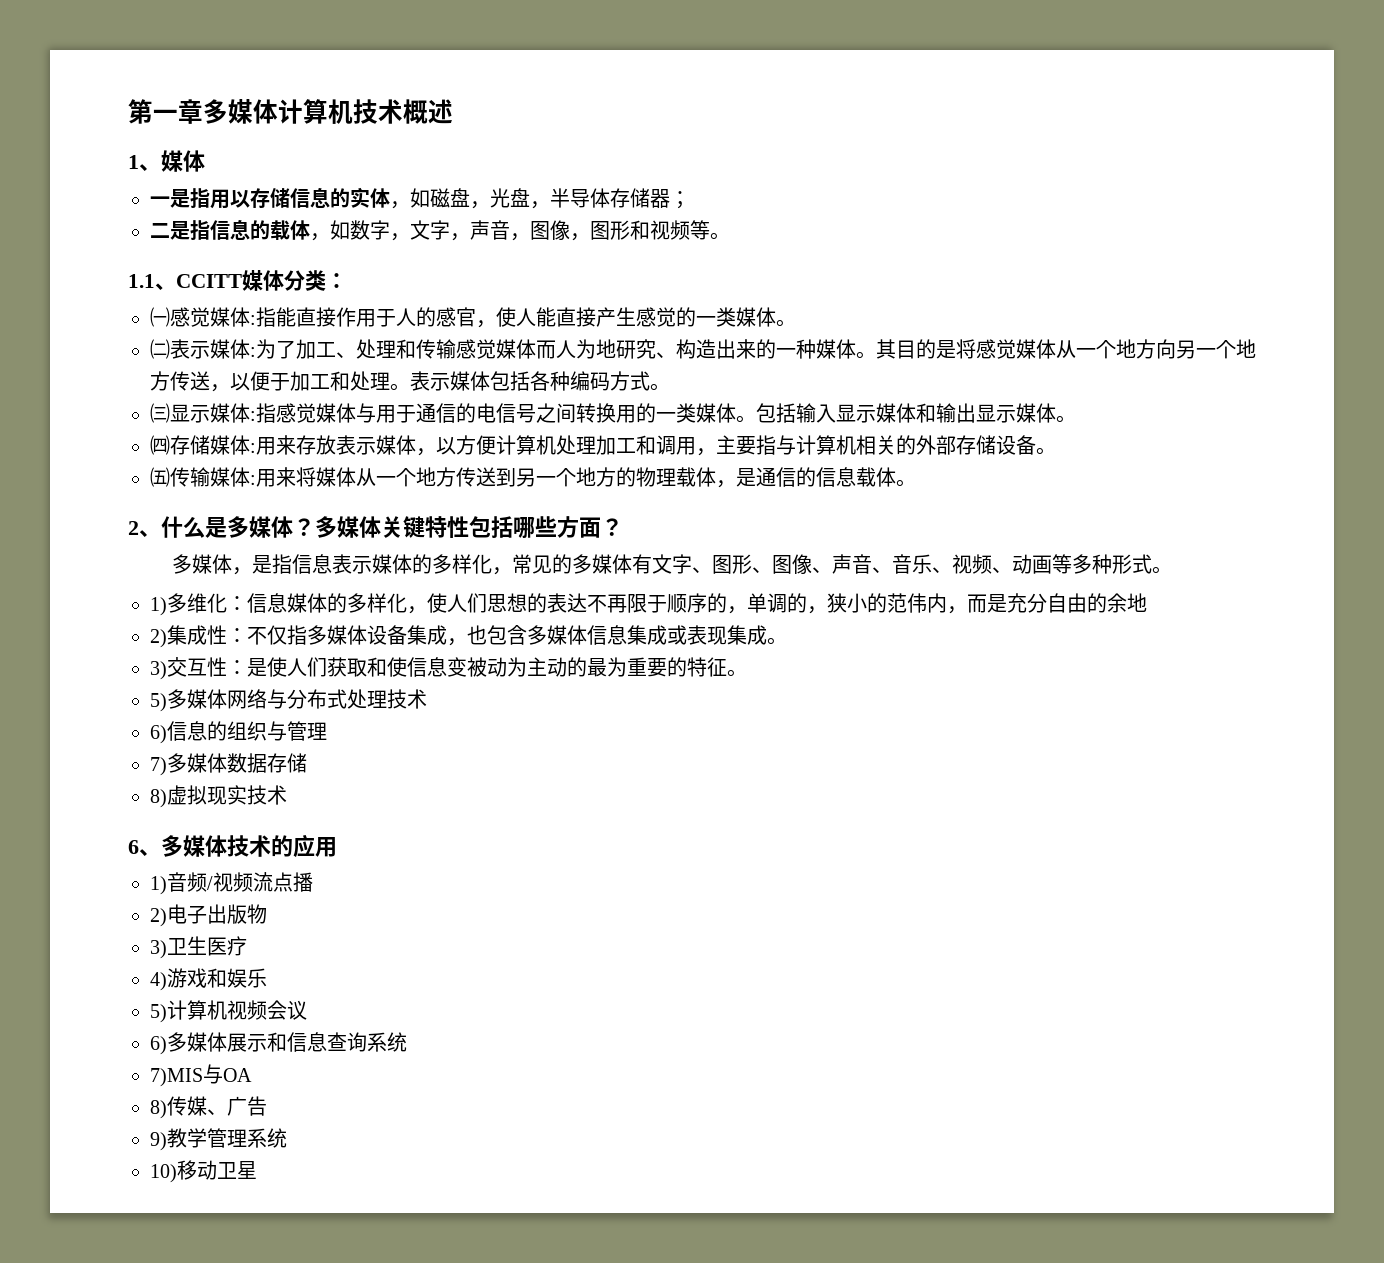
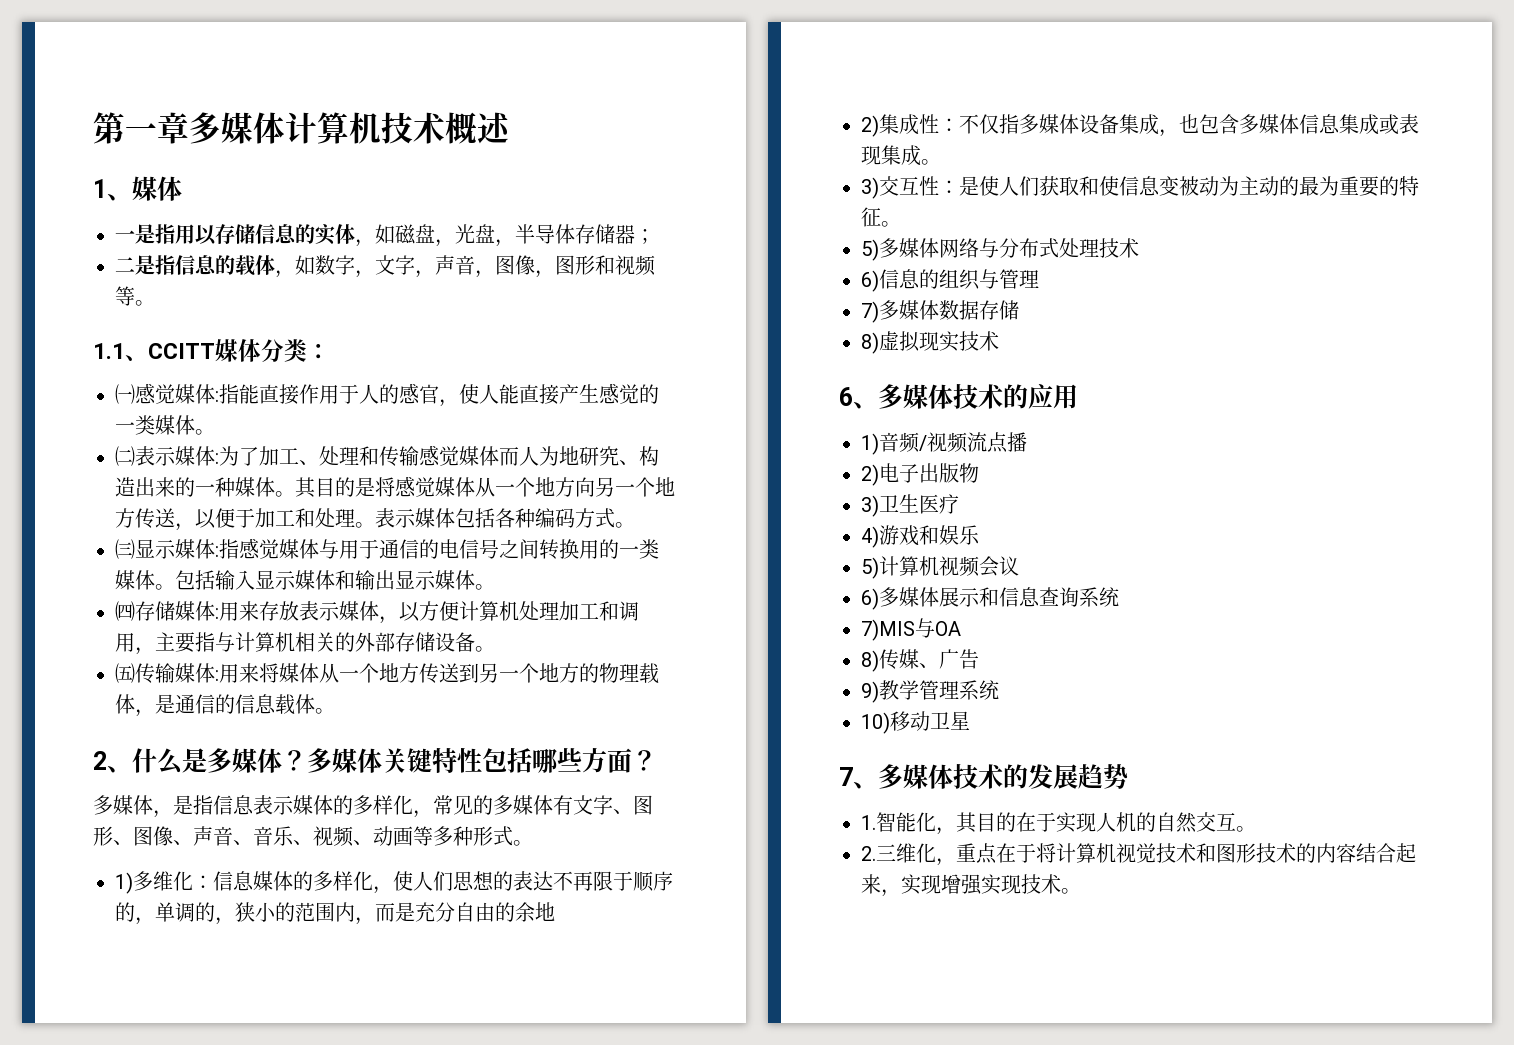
- 1)多维化：信息媒体的多样化，使人们思想的表达不再限于顺序的，单调的，狭小的范伟内，而是充分自由的余地
+ 1)多维化：信息媒体的多样化，使人们思想的表达不再限于顺序的，单调的，狭小的范围内，而是充分自由的余地
+ 7、多媒体技术的发展趋势
+ 1.智能化，其目的在于实现人机的自然交互。
+ 2.三维化，重点在于将计算机视觉技术和图形技术的内容结合起来，实现增强实现技术。

